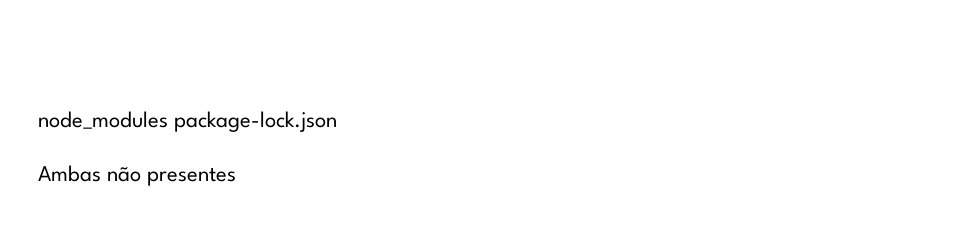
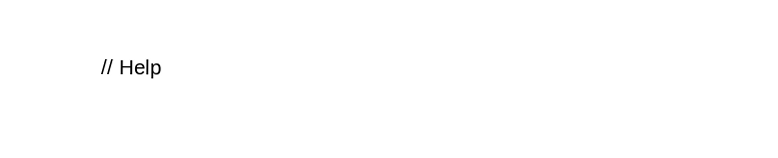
- node_modules package-lock.json
- Ambas não presentes
+ // Help

